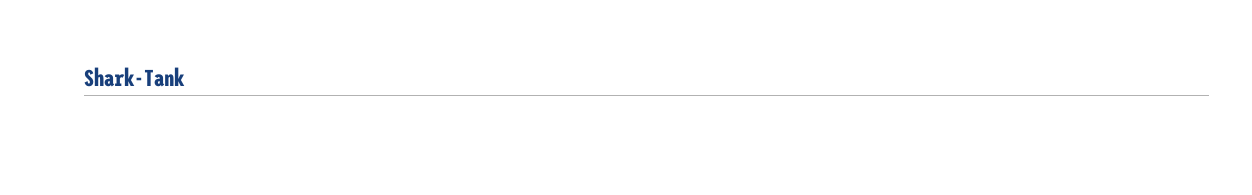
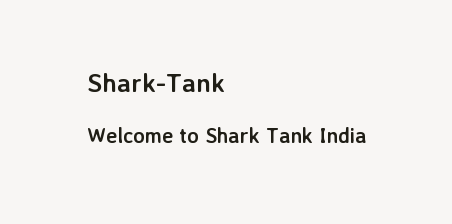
+ Welcome to Shark Tank India

